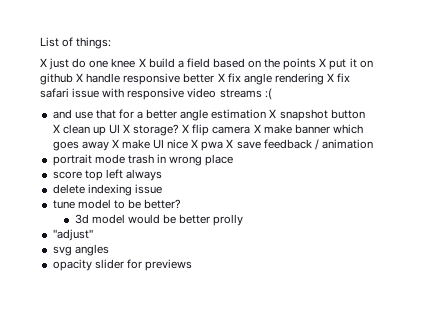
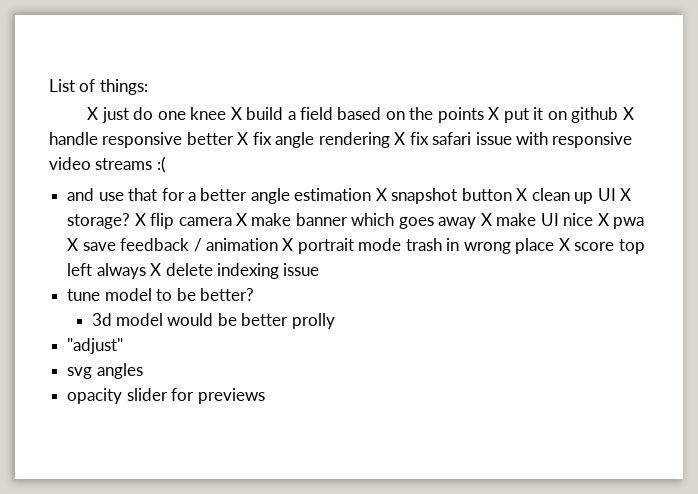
- X flip camera X make banner which goes away X make UI nice X pwa X save feedback / animation
- portrait mode trash in wrong place
- score top left always
- delete indexing issue
+ X flip camera X make banner which goes away X make UI nice X pwa X save feedback / animation X portrait mode trash in wrong place X score top left always X delete indexing issue

